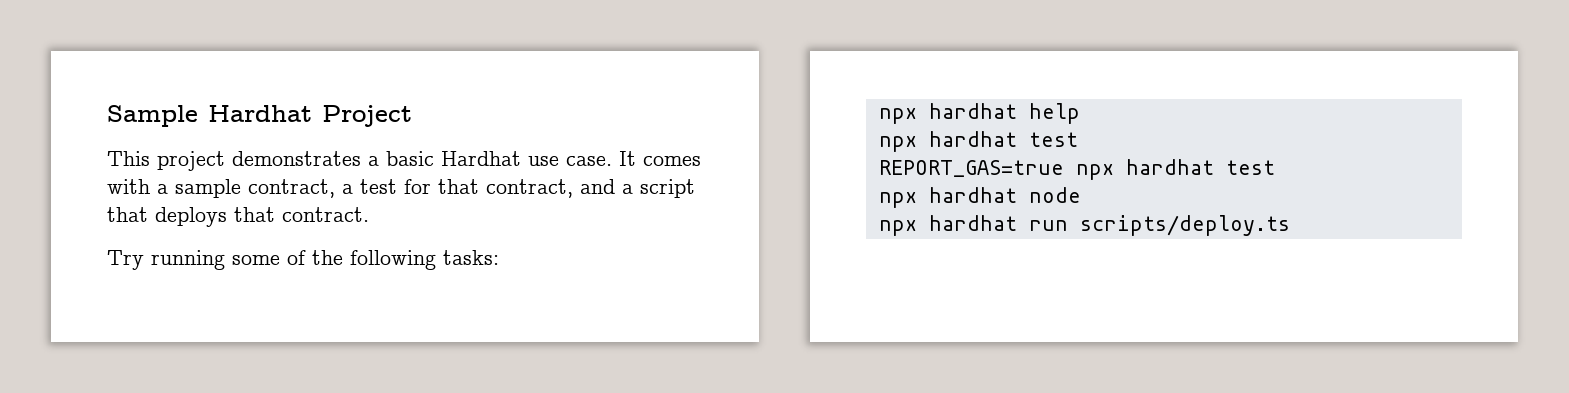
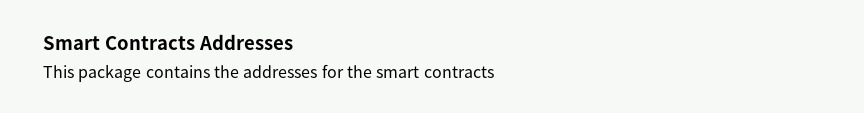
- Sample Hardhat Project
- This project demonstrates a basic Hardhat use case. It comes with a sample contract, a test for that contract, and a script that deploys that contract.
- Try running some of the following tasks:
- npx hardhat help
- npx hardhat test
- REPORT_GAS=true npx hardhat test
- npx hardhat node
- npx hardhat run scripts/deploy.ts
+ Smart Contracts Addresses
+ This package contains the addresses for the smart contracts

